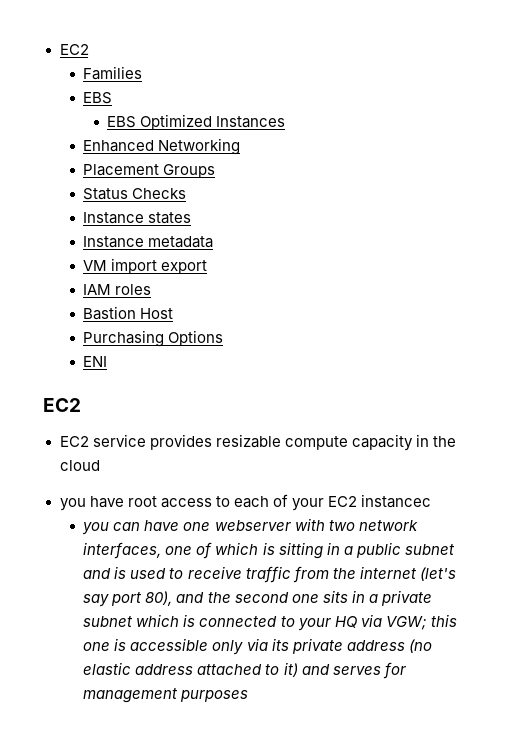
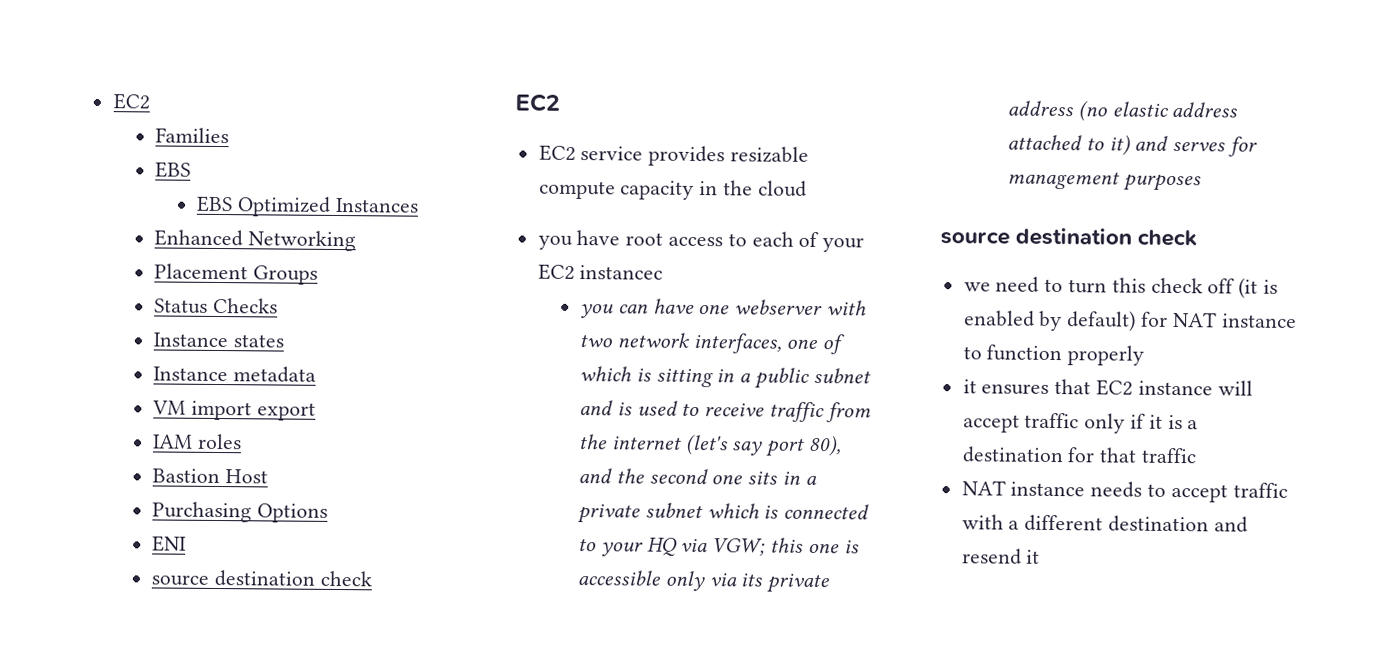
  ENI
+ source destination check
  this one is accessible only via its private address (no elastic address attached to it) and serves for management purposes
+ source destination check
+ we need to turn this check off (it is enabled by default) for NAT instance to function properly
+ it ensures that EC2 instance will accept traffic only if it is a destination for that traffic
+ NAT instance needs to accept traffic with a different destination and resend it

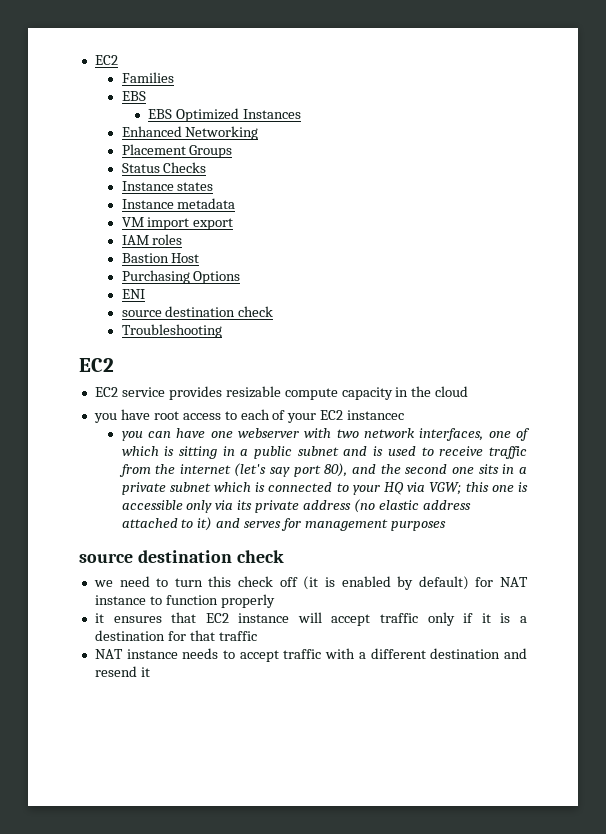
+ Troubleshooting

